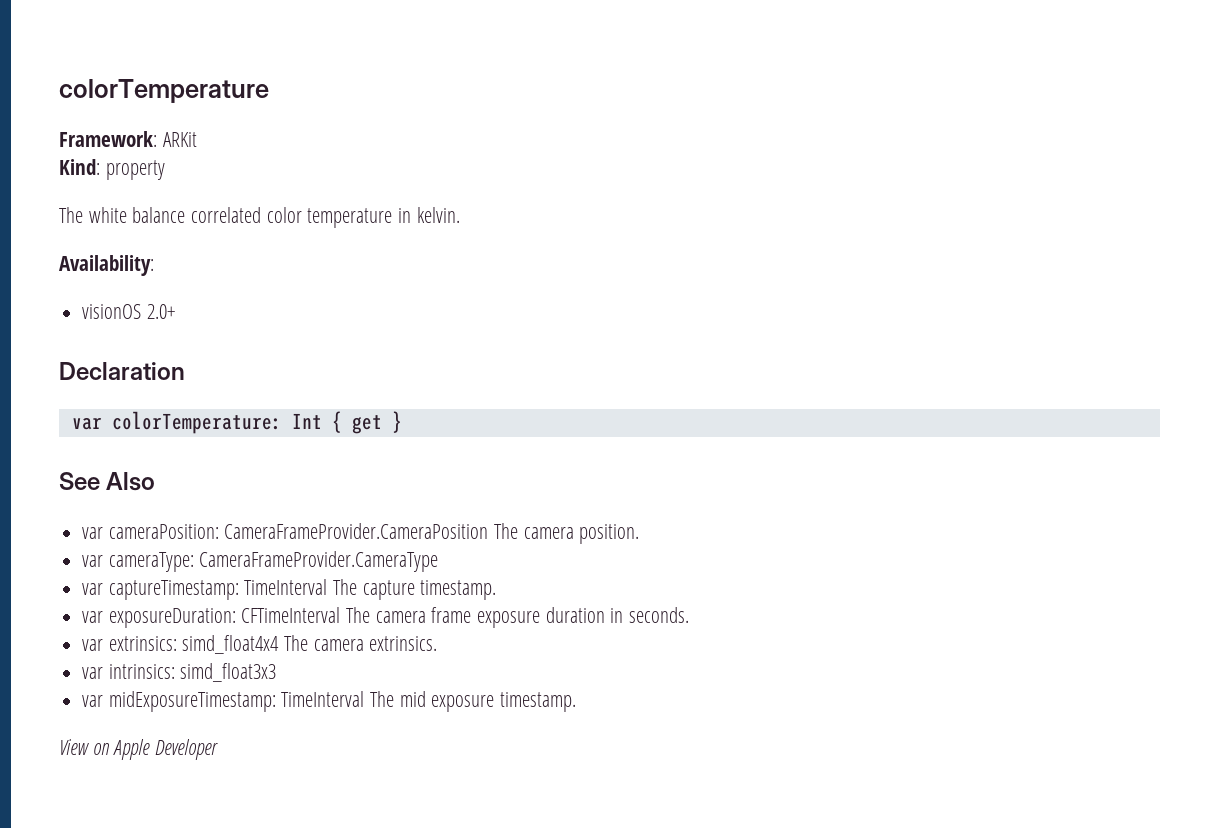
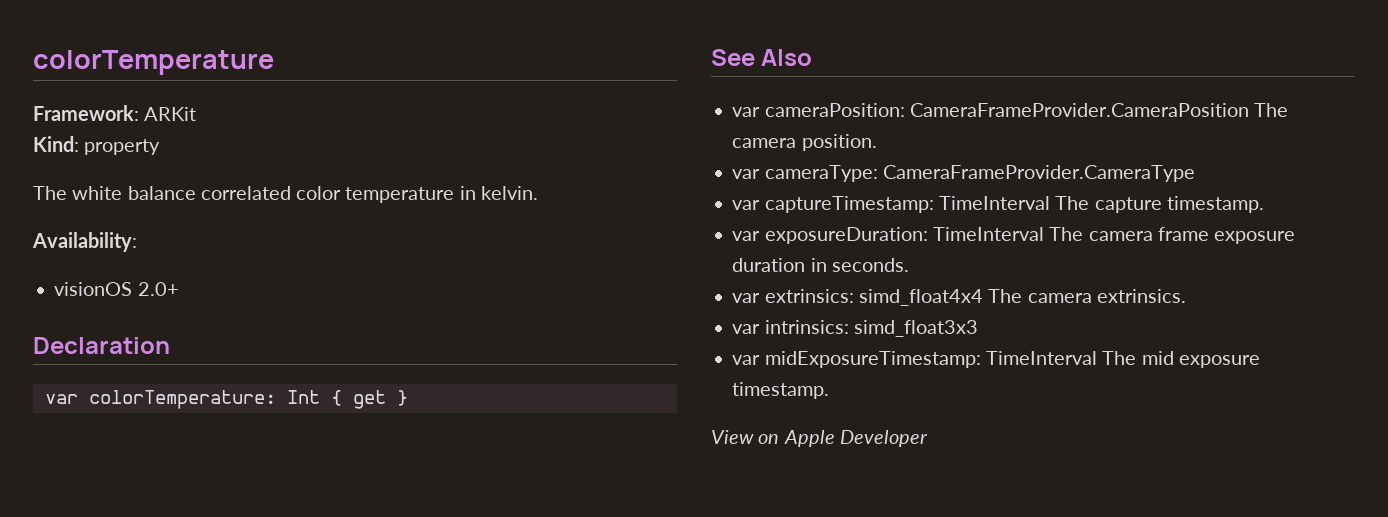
- var exposureDuration: CFTimeInterval The camera frame exposure duration in seconds.
+ var exposureDuration: TimeInterval The camera frame exposure duration in seconds.

